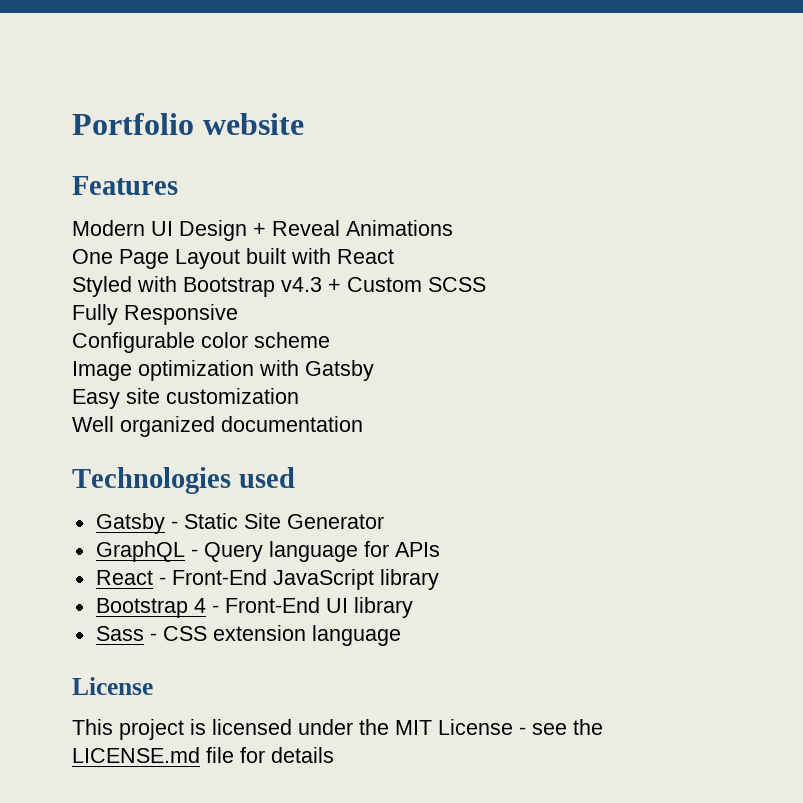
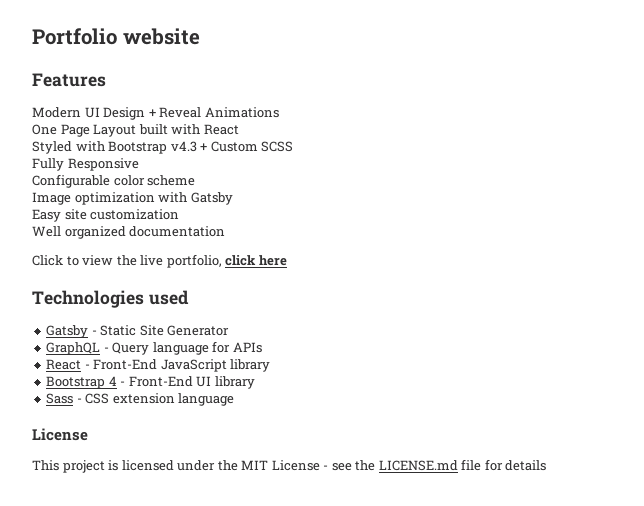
+ Click to view the live portfolio, click here

